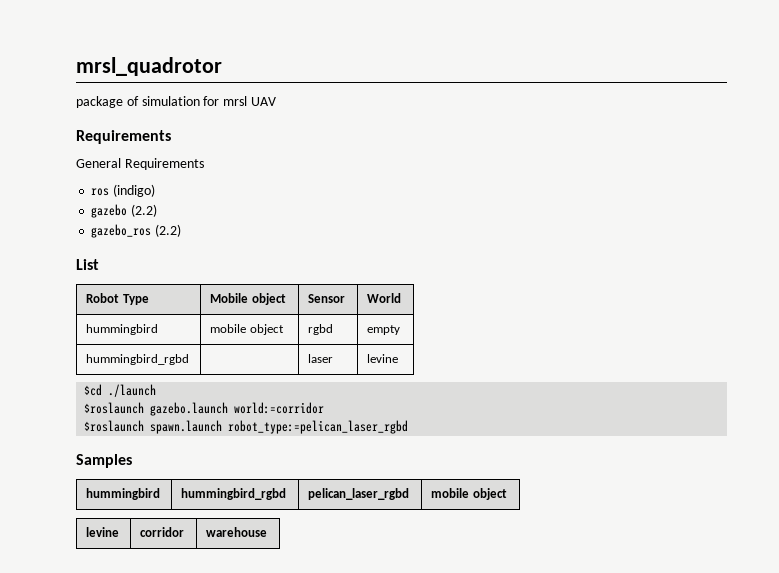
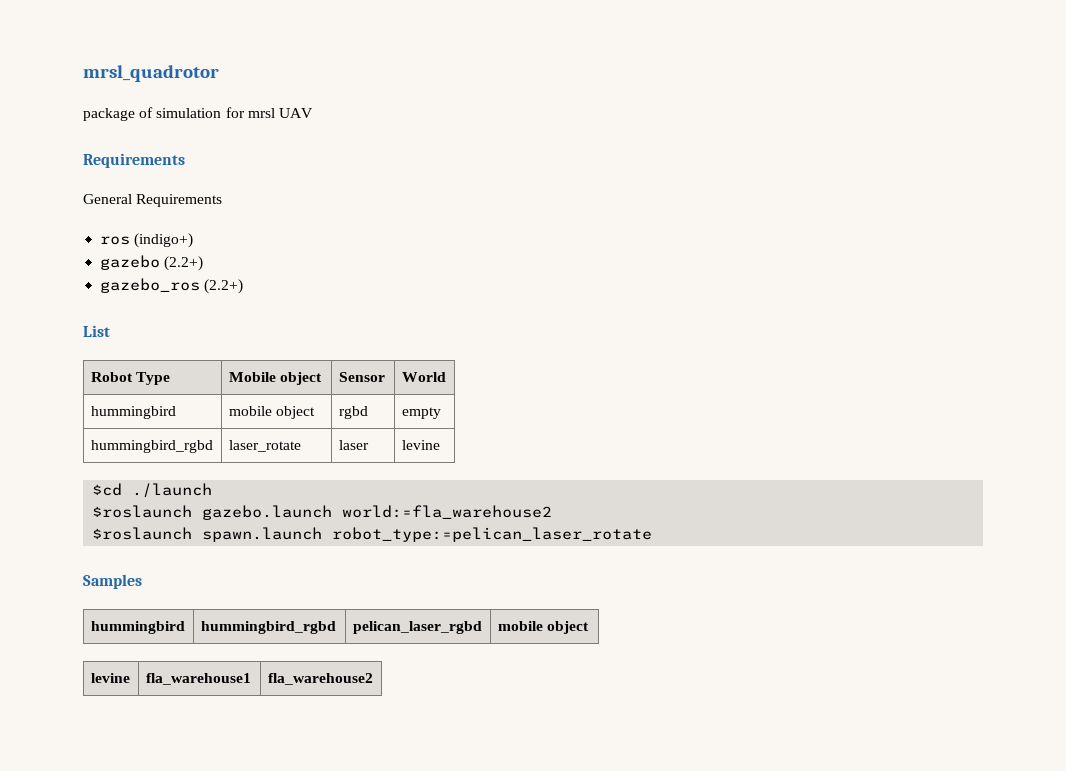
- ros (indigo)
+ ros (indigo+)
- gazebo (2.2)
+ gazebo (2.2+)
- gazebo_ros (2.2)
+ gazebo_ros (2.2+)
- hummingbird_rgbd | | laser | levine
+ hummingbird_rgbd | laser_rotate | laser | levine
- $roslaunch gazebo.launch world:=corridor
+ $roslaunch gazebo.launch world:=fla_warehouse2
- $roslaunch spawn.launch robot_type:=pelican_laser_rgbd
+ $roslaunch spawn.launch robot_type:=pelican_laser_rotate
- levine | corridor | warehouse
+ levine | fla_warehouse1 | fla_warehouse2

